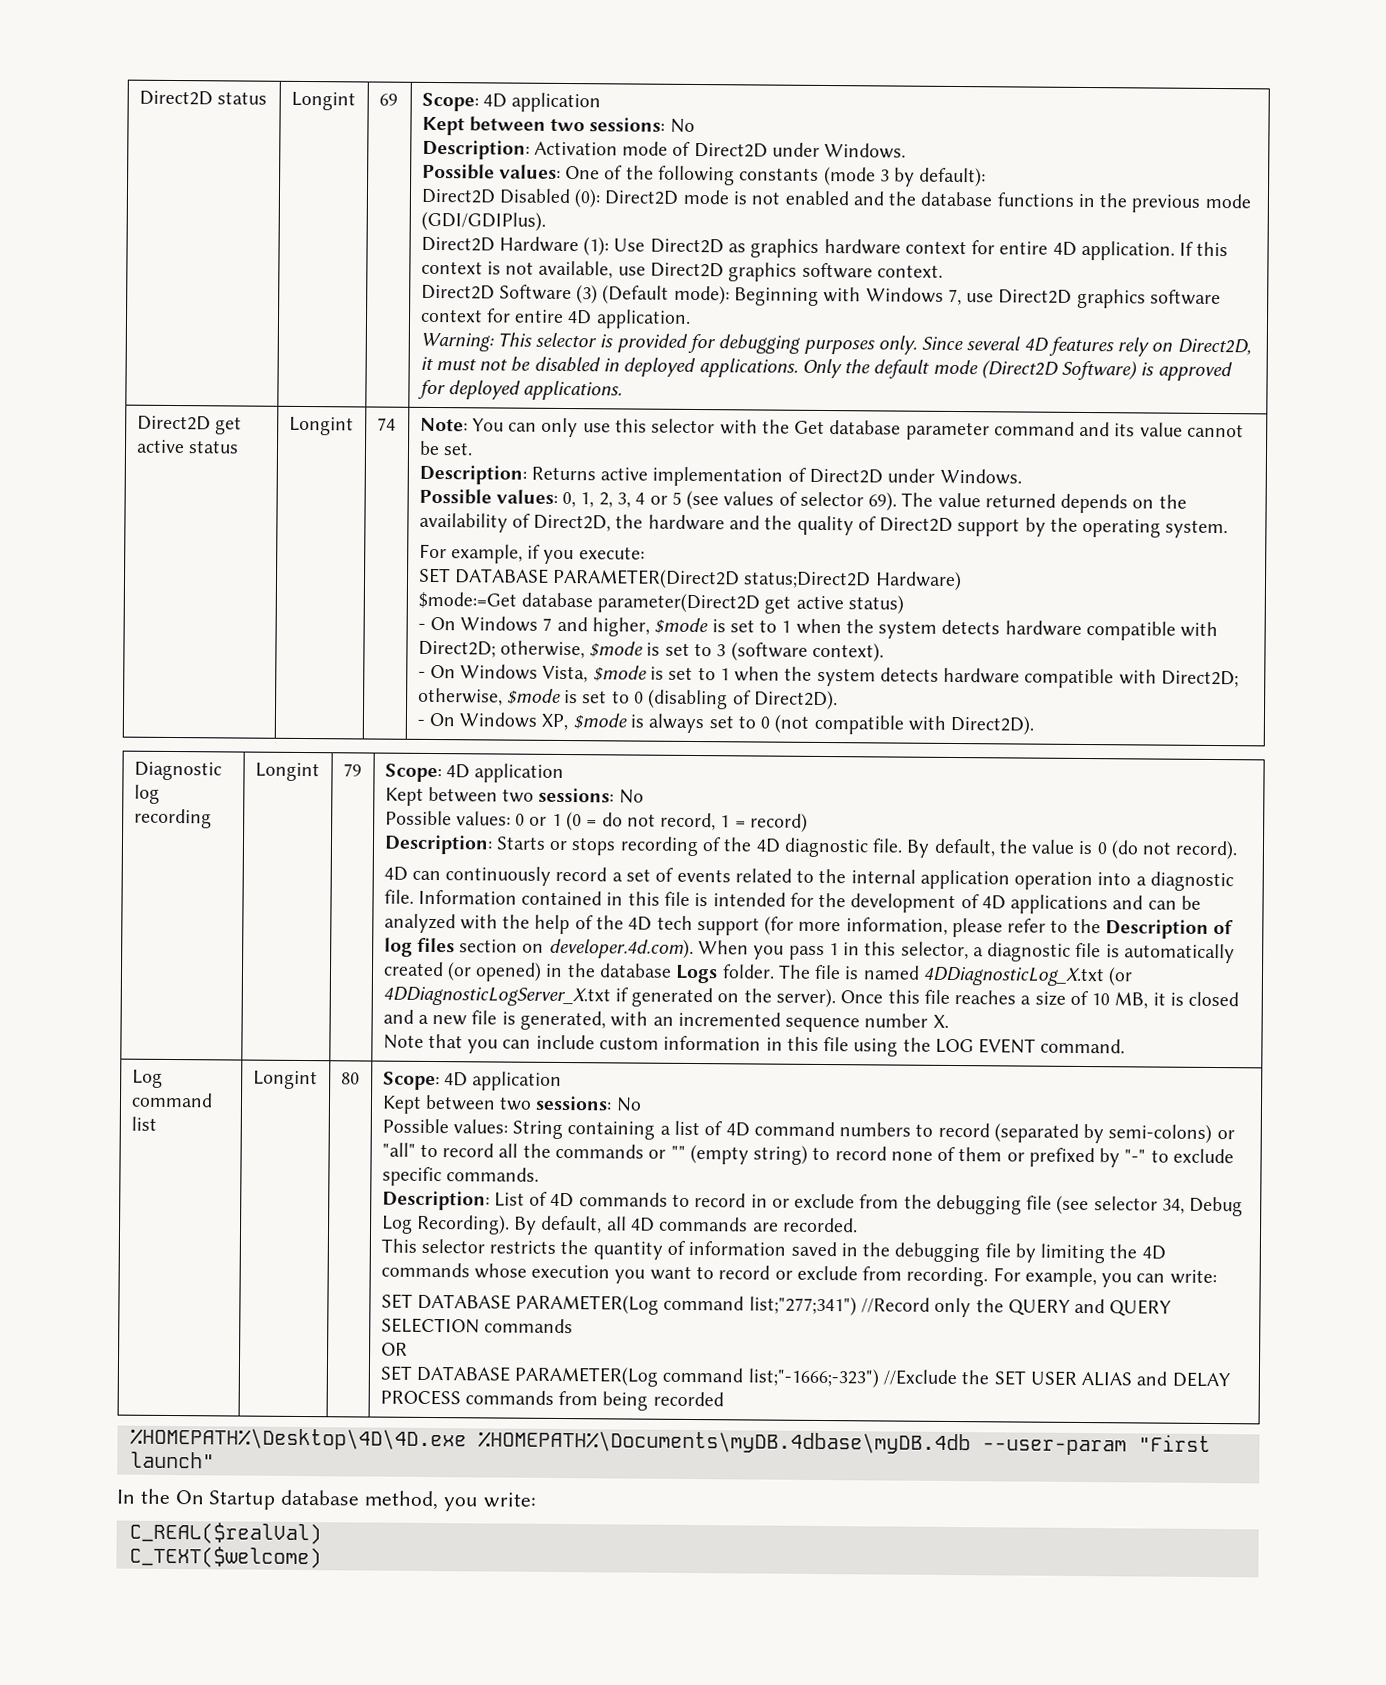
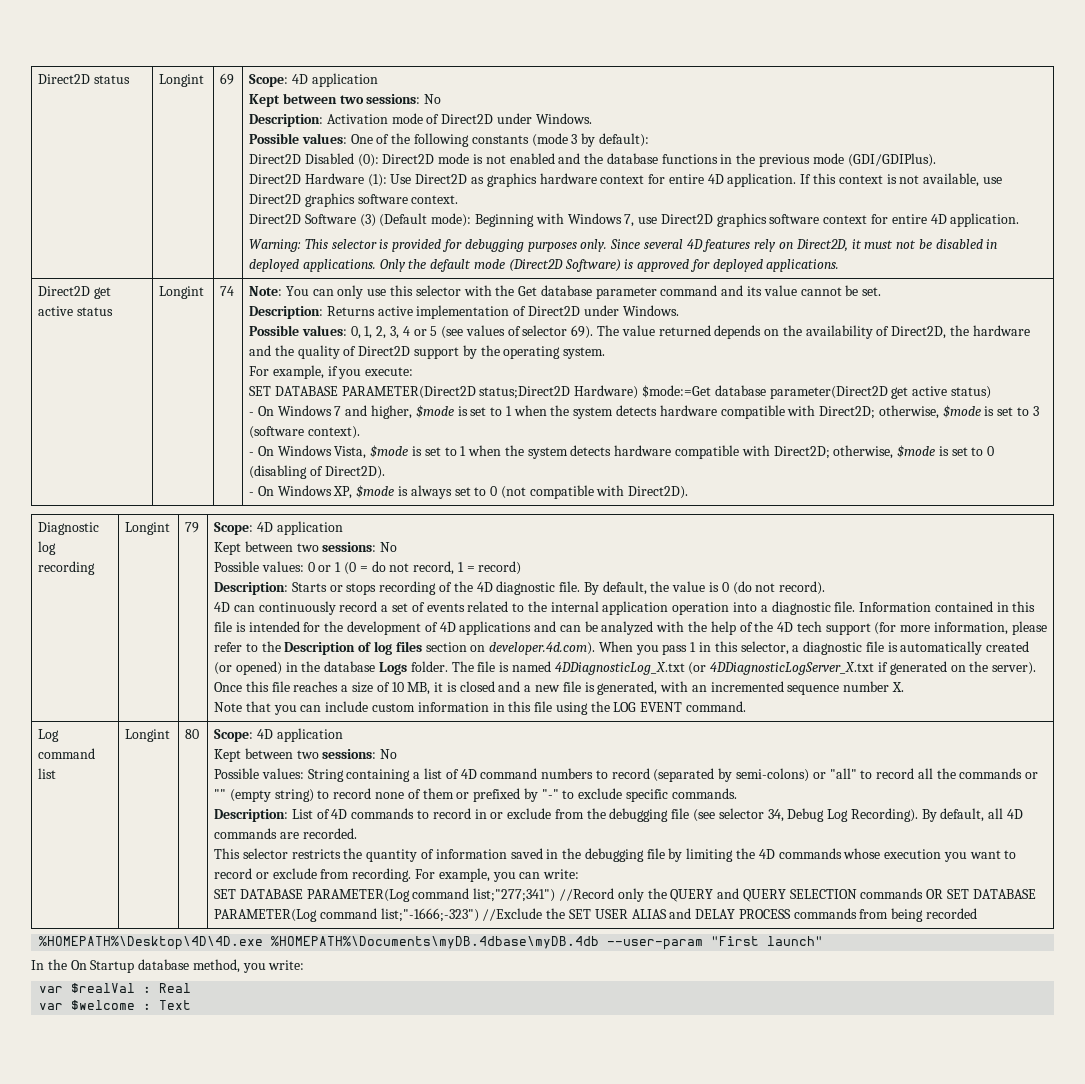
- SET DATABASE PARAMETER(Direct2D status;Direct2D Hardware)
- $mode:=Get database parameter(Direct2D get active status)
+ SET DATABASE PARAMETER(Direct2D status;Direct2D Hardware) $mode:=Get database parameter(Direct2D get active status)
- SET DATABASE PARAMETER(Log command list;"277;341") //Record only the QUERY and QUERY SELECTION commands
- OR
- SET DATABASE PARAMETER(Log command list;"-1666;-323") //Exclude the SET USER ALIAS and DELAY PROCESS commands from being recorded
+ SET DATABASE PARAMETER(Log command list;"277;341") //Record only the QUERY and QUERY SELECTION commands OR SET DATABASE PARAMETER(Log command list;"-1666;-323") //Exclude the SET USER ALIAS and DELAY PROCESS commands from being recorded
- C_REAL($realVal)
- C_TEXT($welcome)
+ var $realVal : Real
+ var $welcome : Text

